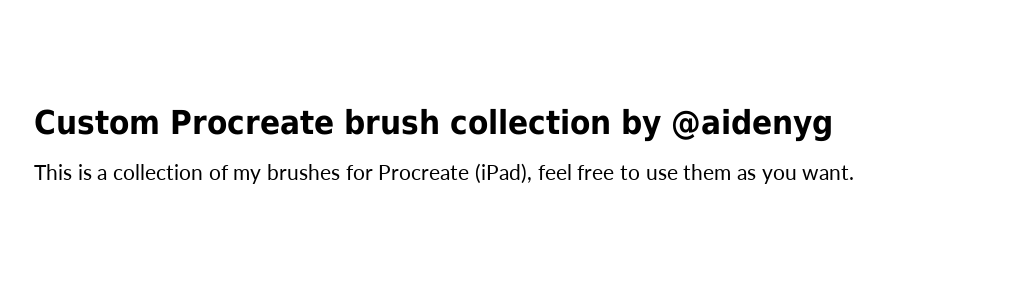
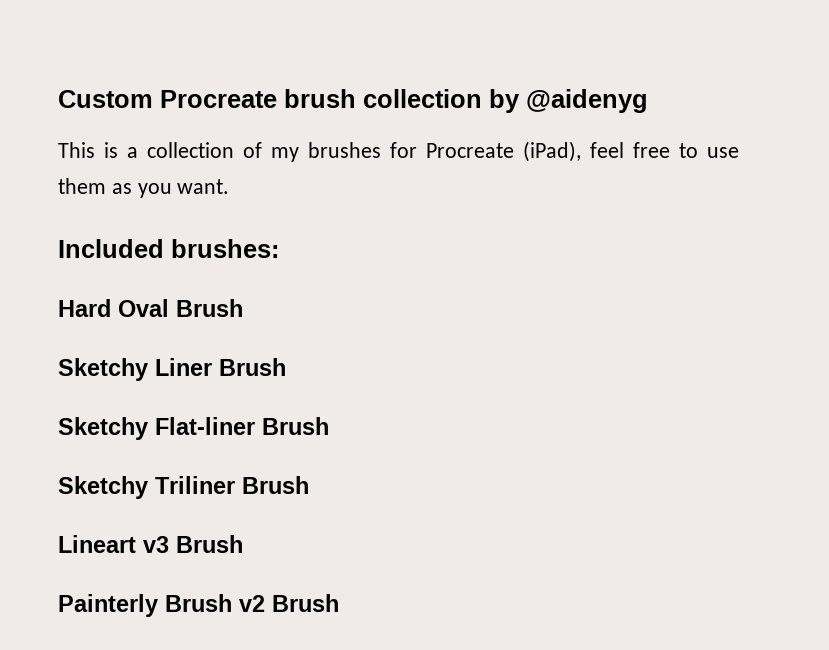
+ Included brushes:
+ Hard Oval Brush
+ Sketchy Liner Brush
+ Sketchy Flat-liner Brush
+ Sketchy Triliner Brush
+ Lineart v3 Brush
+ Painterly Brush v2 Brush

